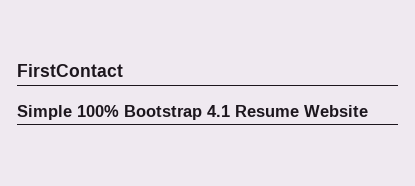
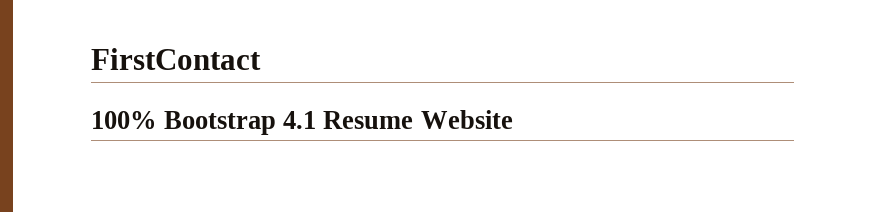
- Simple 100% Bootstrap 4.1 Resume Website
+ 100% Bootstrap 4.1 Resume Website

